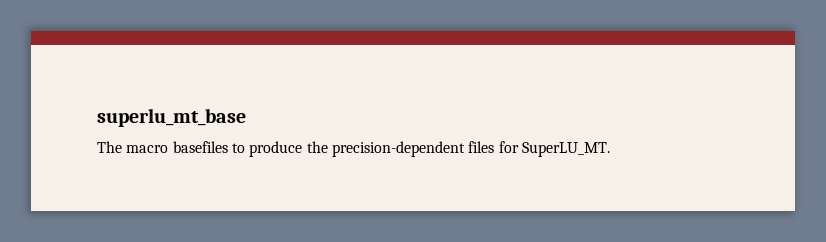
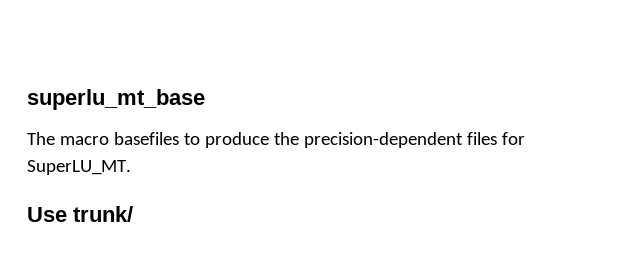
+ Use trunk/

